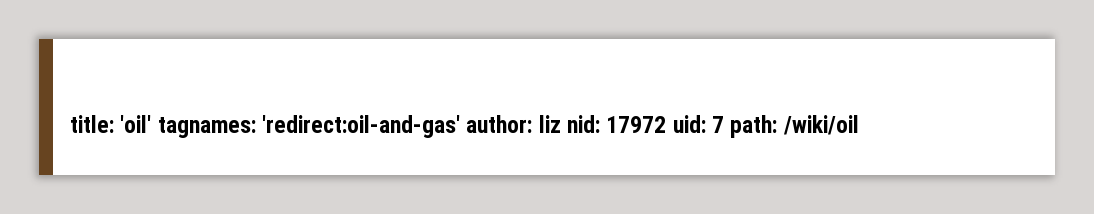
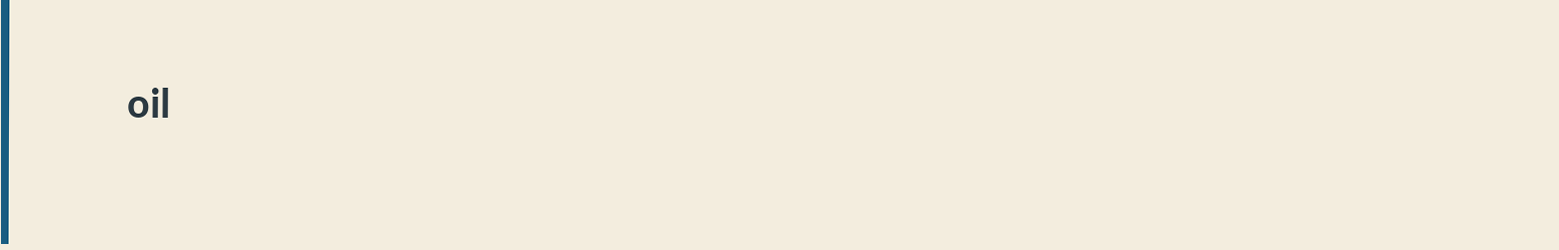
- title: 'oil' tagnames: 'redirect:oil-and-gas' author: liz nid: 17972 uid: 7 path: /wiki/oil
+ oil

